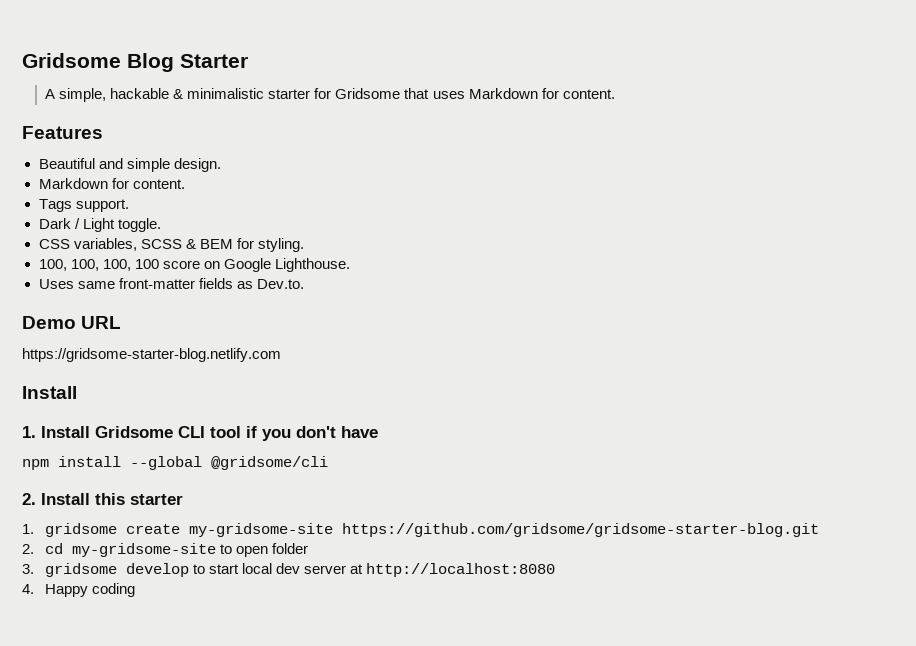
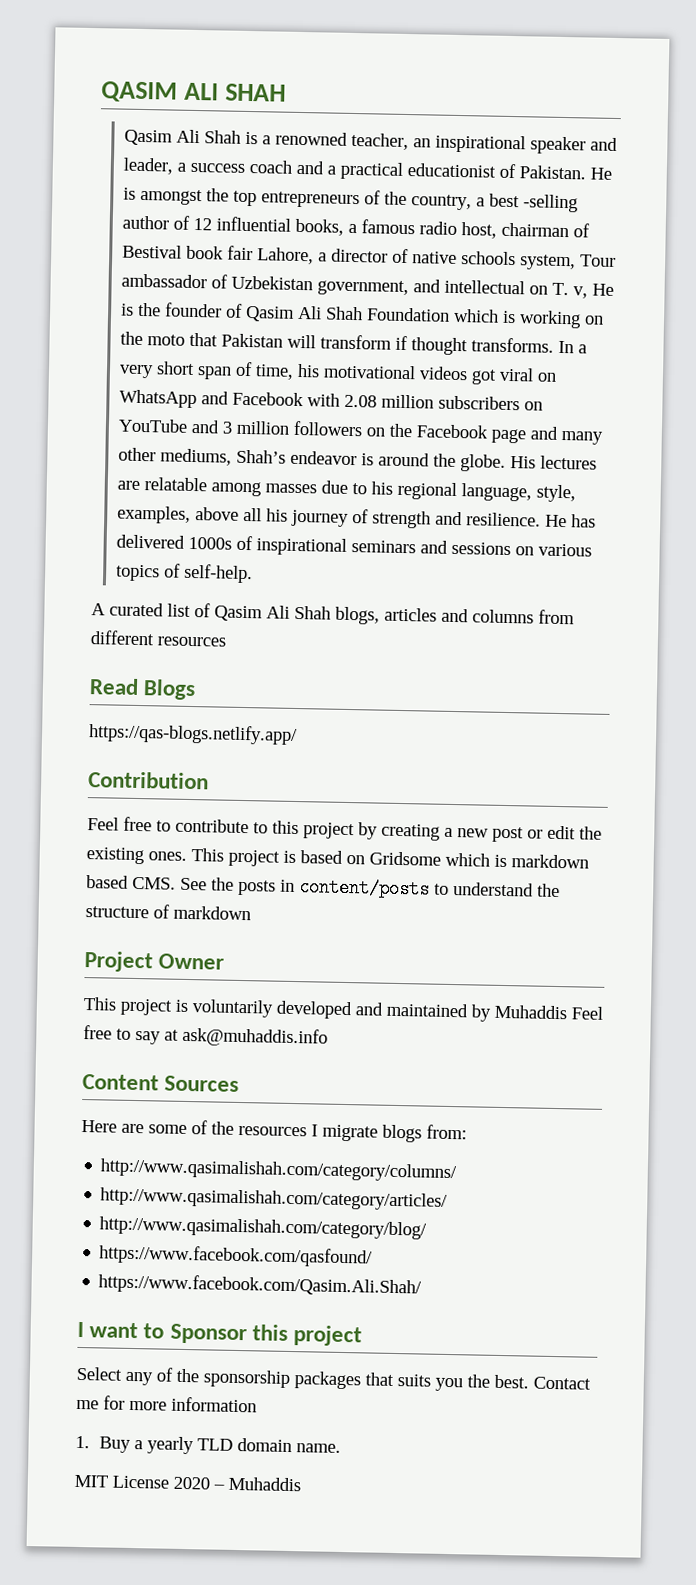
- Gridsome Blog Starter
- A simple, hackable & minimalistic starter for Gridsome that uses Markdown for content.
- Features
- Beautiful and simple design.
- Markdown for content.
- Tags support.
- Dark / Light toggle.
- CSS variables, SCSS & BEM for styling.
- 100, 100, 100, 100 score on Google Lighthouse.
- Uses same front-matter fields as Dev.to.
- Demo URL
- https://gridsome-starter-blog.netlify.com
- Install
- 1. Install Gridsome CLI tool if you don't have
- npm install --global @gridsome/cli
- 2. Install this starter
- 1. gridsome create my-gridsome-site https://github.com/gridsome/gridsome-starter-blog.git
- 2. cd my-gridsome-site to open folder
- 3. gridsome develop to start local dev server at http://localhost:8080
- 4. Happy coding
+ QASIM ALI SHAH
+ Qasim Ali Shah is a renowned teacher, an inspirational speaker and leader, a success coach and a practical educationist of Pakistan. He is amongst the top entrepreneurs of the country, a best -selling author of 12 influential books, a famous radio host, chairman of Bestival book fair Lahore, a director of native schools system, Tour ambassador of Uzbekistan government, and intellectual on T. v, He is the founder of Qasim Ali Shah Foundation which is working on the moto that Pakistan will transform if thought transforms. In a very short span of time, his motivational videos got viral on WhatsApp and Facebook with 2.08 million subscribers on YouTube and 3 million followers on the Facebook page and many other mediums, Shah’s endeavor is around the globe. His lectures are relatable among masses due to his regional language, style, examples, above all his journey of strength and resilience. He has delivered 1000s of inspirational seminars and sessions on various topics of self-help.
+ A curated list of Qasim Ali Shah blogs, articles and columns from different resources
+ Read Blogs
+ https://qas-blogs.netlify.app/
+ Contribution
+ Feel free to contribute to this project by creating a new post or edit the existing ones. This project is based on Gridsome which is markdown based CMS. See the posts in content/posts to understand the structure of markdown
+ Project Owner
+ This project is voluntarily developed and maintained by Muhaddis Feel free to say at ask@muhaddis.info
+ Content Sources
+ Here are some of the resources I migrate blogs from:
+ http://www.qasimalishah.com/category/columns/
+ http://www.qasimalishah.com/category/articles/
+ http://www.qasimalishah.com/category/blog/
+ https://www.facebook.com/qasfound/
+ https://www.facebook.com/Qasim.Ali.Shah/
+ I want to Sponsor this project
+ Select any of the sponsorship packages that suits you the best. Contact me for more information
+ 1. Buy a yearly TLD domain name.
+ MIT License 2020 – Muhaddis

